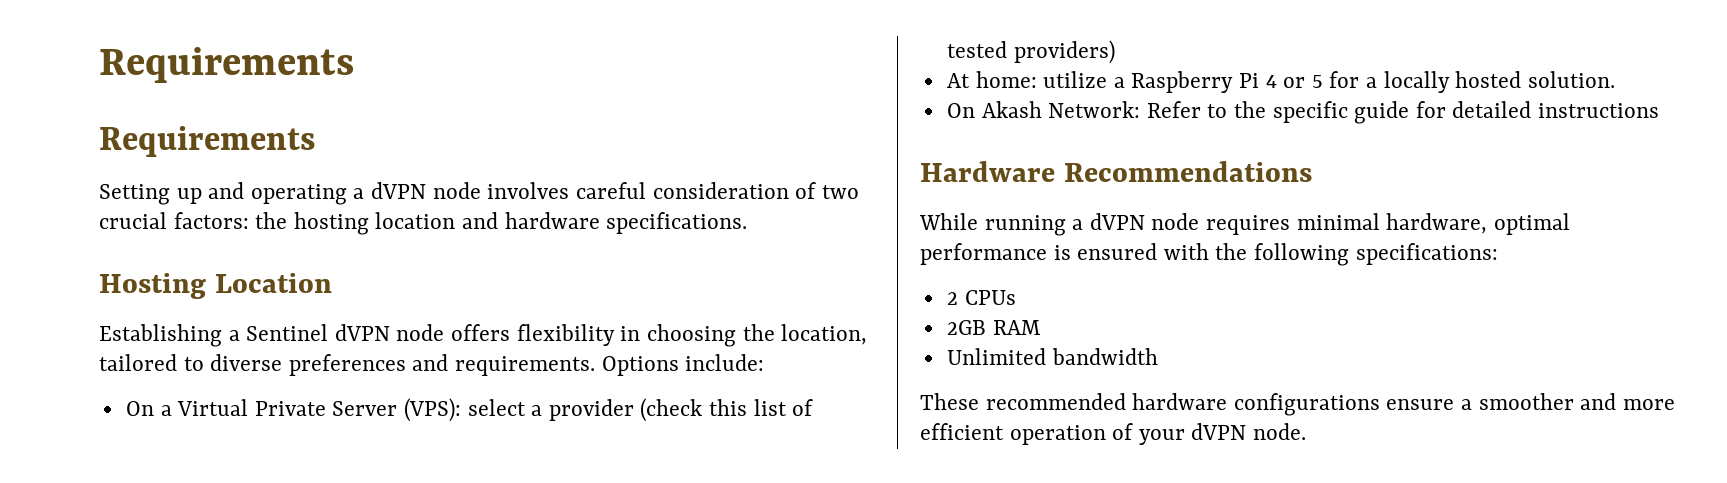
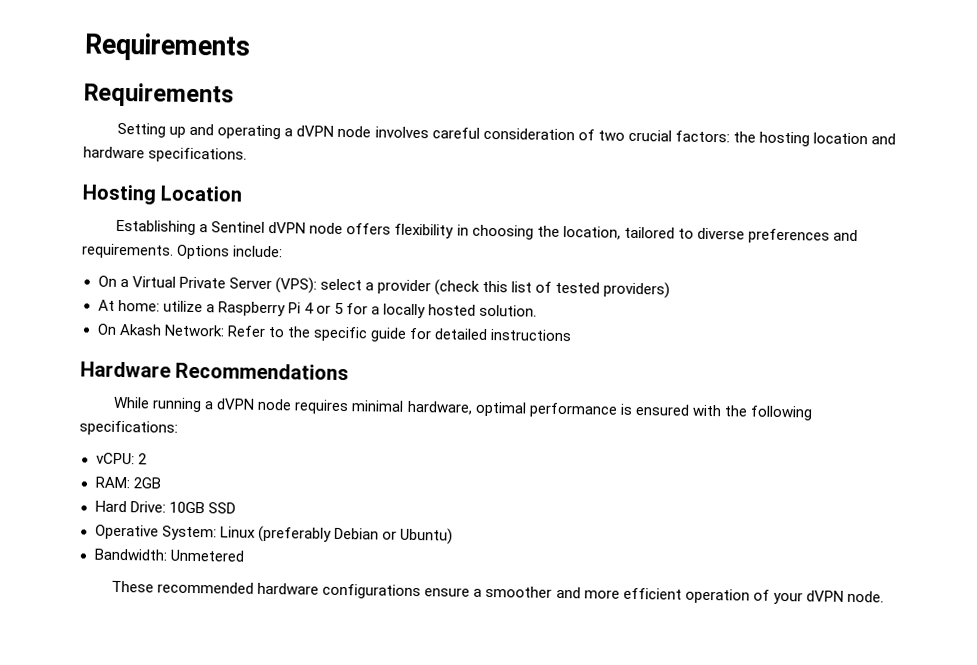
- 2 CPUs
- 2GB RAM
- Unlimited bandwidth
+ vCPU: 2
+ RAM: 2GB
+ Hard Drive: 10GB SSD
+ Operative System: Linux (preferably Debian or Ubuntu)
+ Bandwidth: Unmetered

